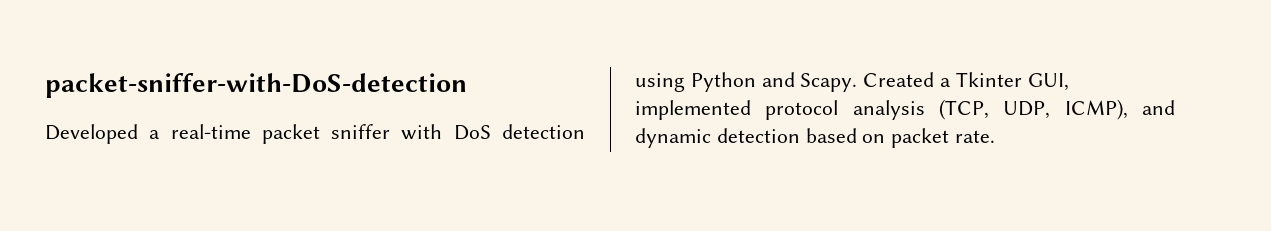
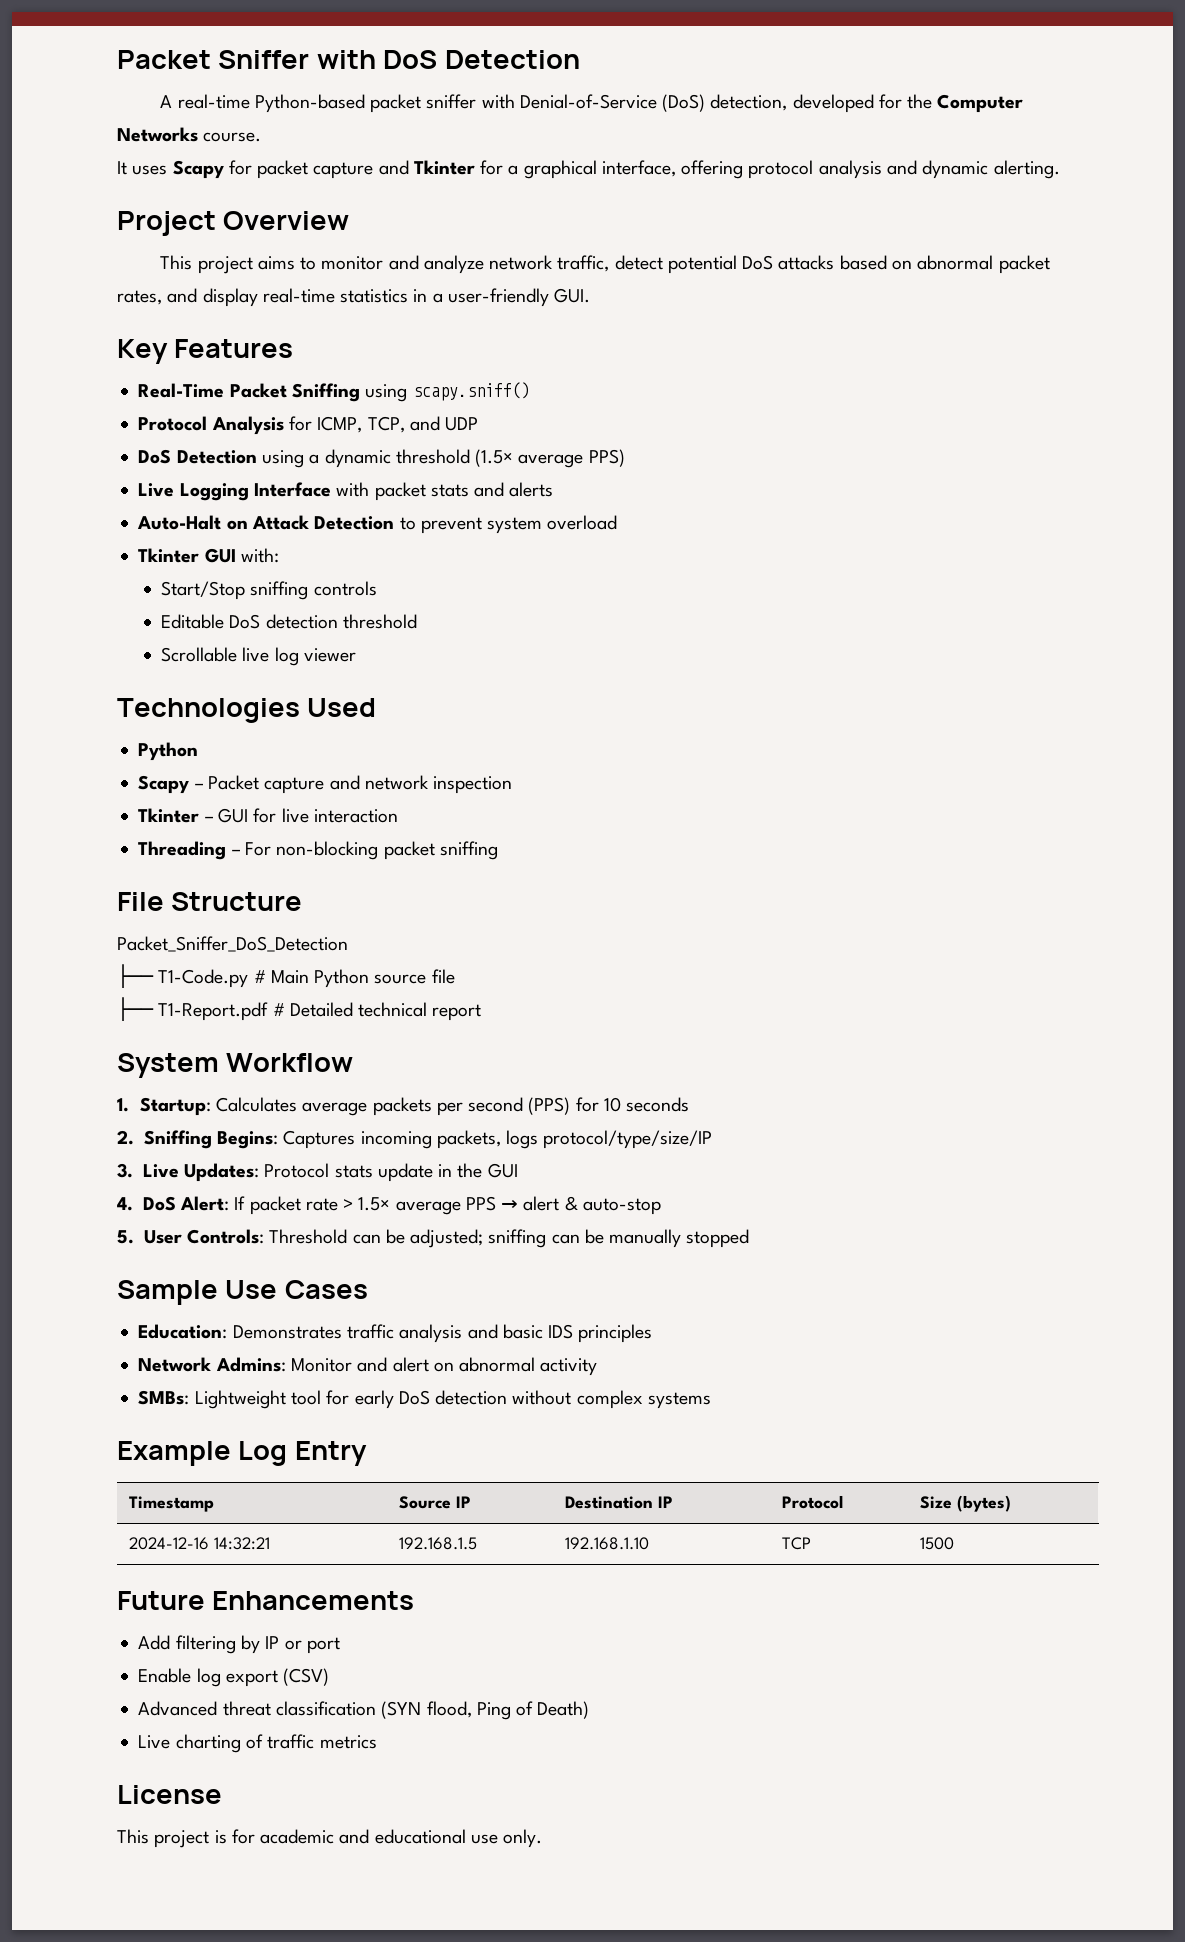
- packet-sniffer-with-DoS-detection
- Developed a real-time packet sniffer with DoS detection using Python and Scapy. Created a Tkinter GUI, implemented protocol analysis (TCP, UDP, ICMP), and dynamic detection based on packet rate.
+ Packet Sniffer with DoS Detection
+ A real-time Python-based packet sniffer with Denial-of-Service (DoS) detection, developed for the Computer Networks course.
+ It uses Scapy for packet capture and Tkinter for a graphical interface, offering protocol analysis and dynamic alerting.
+ Project Overview
+ This project aims to monitor and analyze network traffic, detect potential DoS attacks based on abnormal packet rates, and display real-time statistics in a user-friendly GUI.
+ Key Features
+ Real-Time Packet Sniffing using scapy.sniff()
+ Protocol Analysis for ICMP, TCP, and UDP
+ DoS Detection using a dynamic threshold (1.5× average PPS)
+ Live Logging Interface with packet stats and alerts
+ Auto-Halt on Attack Detection to prevent system overload
+ Tkinter GUI with:
+ Start/Stop sniffing controls
+ Editable DoS detection threshold
+ Scrollable live log viewer
+ Technologies Used
+ Python
+ Scapy – Packet capture and network inspection
+ Tkinter – GUI for live interaction
+ Threading – For non-blocking packet sniffing
+ File Structure
+ Packet_Sniffer_DoS_Detection
+ ├── T1-Code.py # Main Python source file
+ ├── T1-Report.pdf # Detailed technical report
+ System Workflow
+ 1. Startup: Calculates average packets per second (PPS) for 10 seconds
+ 2. Sniffing Begins: Captures incoming packets, logs protocol/type/size/IP
+ 3. Live Updates: Protocol stats update in the GUI
+ 4. DoS Alert: If packet rate > 1.5× average PPS → alert & auto-stop
+ 5. User Controls: Threshold can be adjusted; sniffing can be manually stopped
+ Sample Use Cases
+ Education: Demonstrates traffic analysis and basic IDS principles
+ Network Admins: Monitor and alert on abnormal activity
+ SMBs: Lightweight tool for early DoS detection without complex systems
+ Example Log Entry
+ Timestamp | Source IP | Destination IP | Protocol | Size (bytes)
+ 2024-12-16 14:32:21 | 192.168.1.5 | 192.168.1.10 | TCP | 1500
+ Future Enhancements
+ Add filtering by IP or port
+ Enable log export (CSV)
+ Advanced threat classification (SYN flood, Ping of Death)
+ Live charting of traffic metrics
+ License
+ This project is for academic and educational use only.

